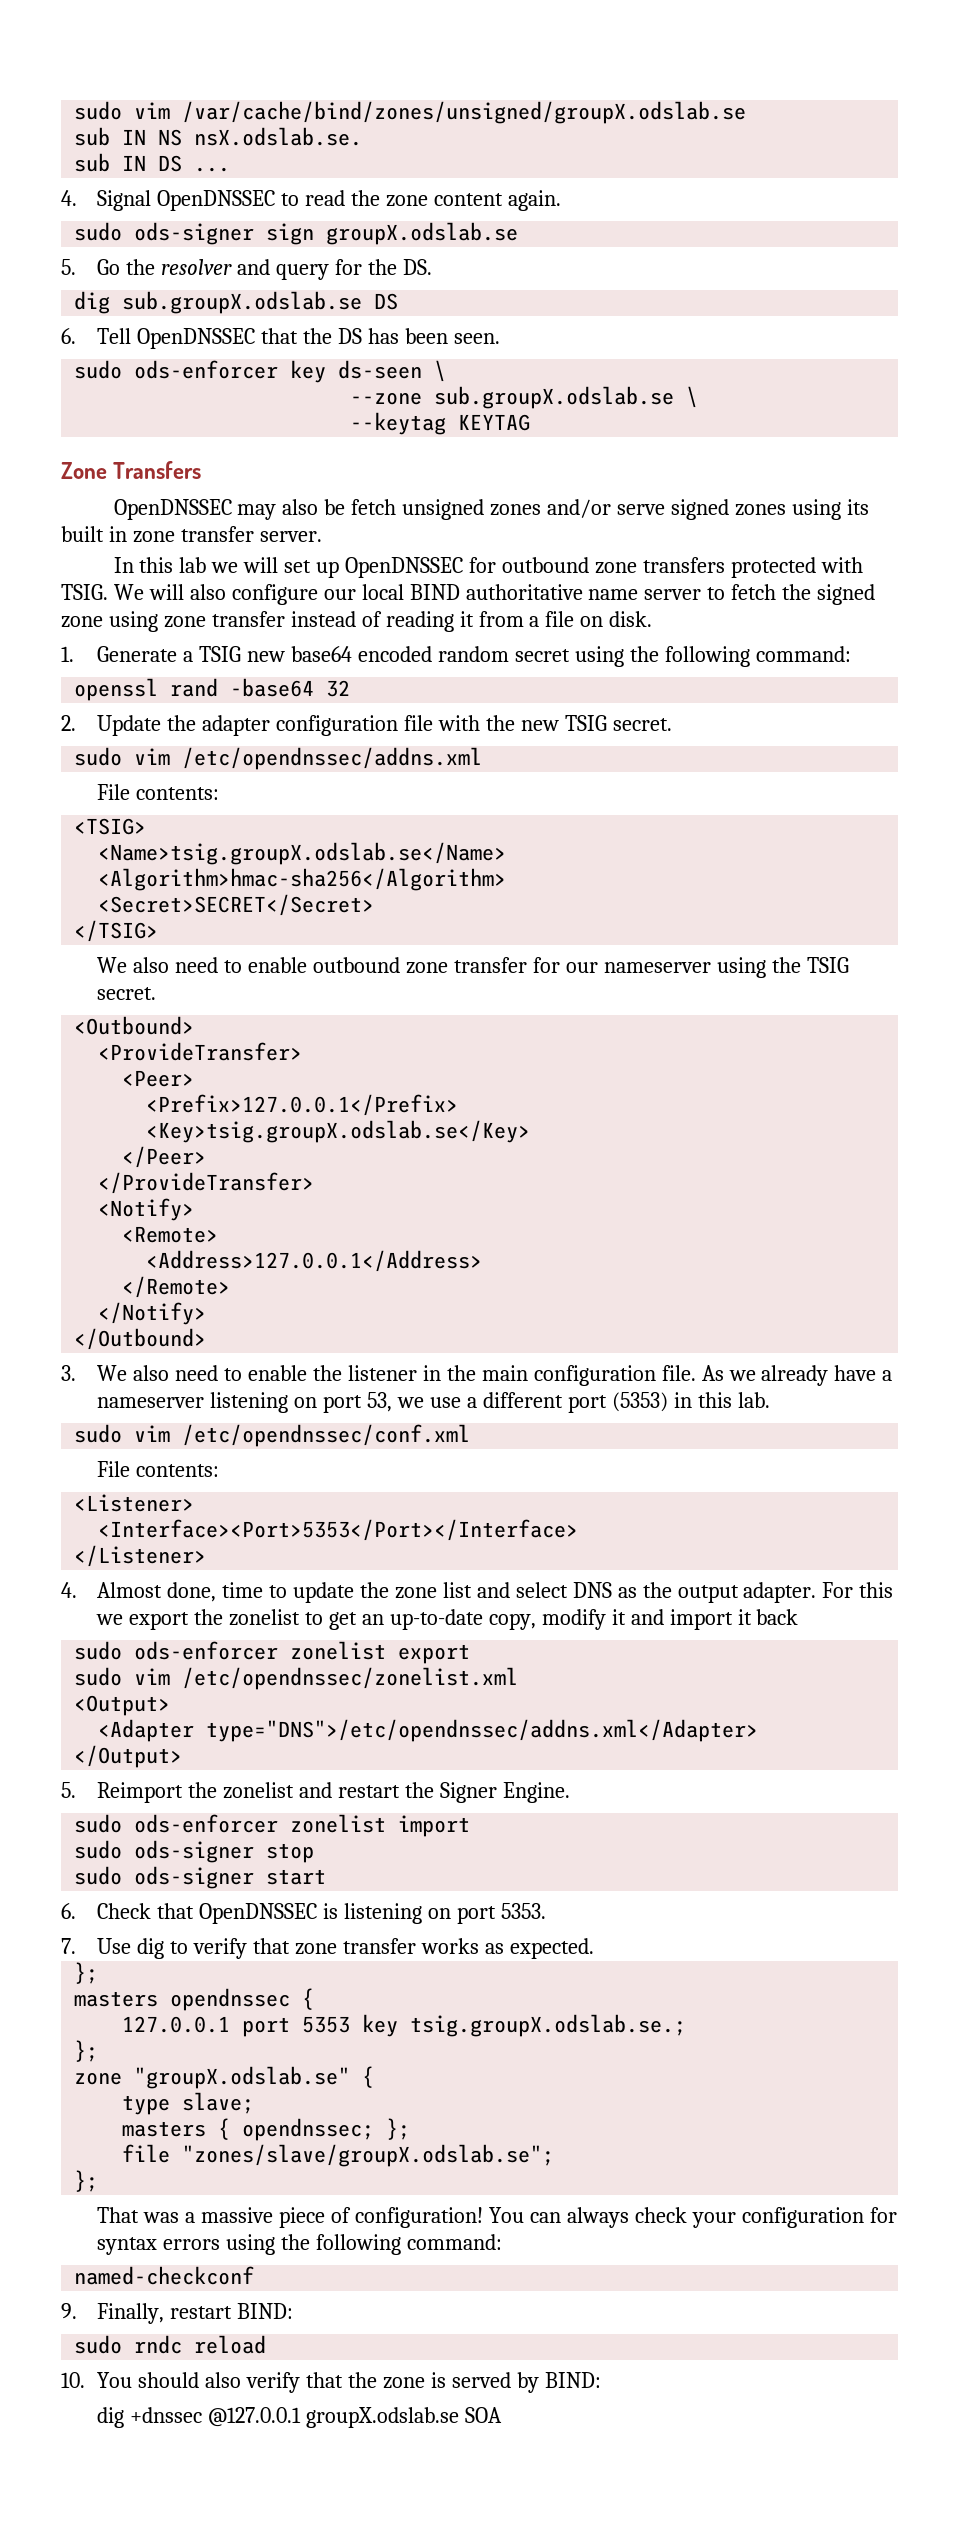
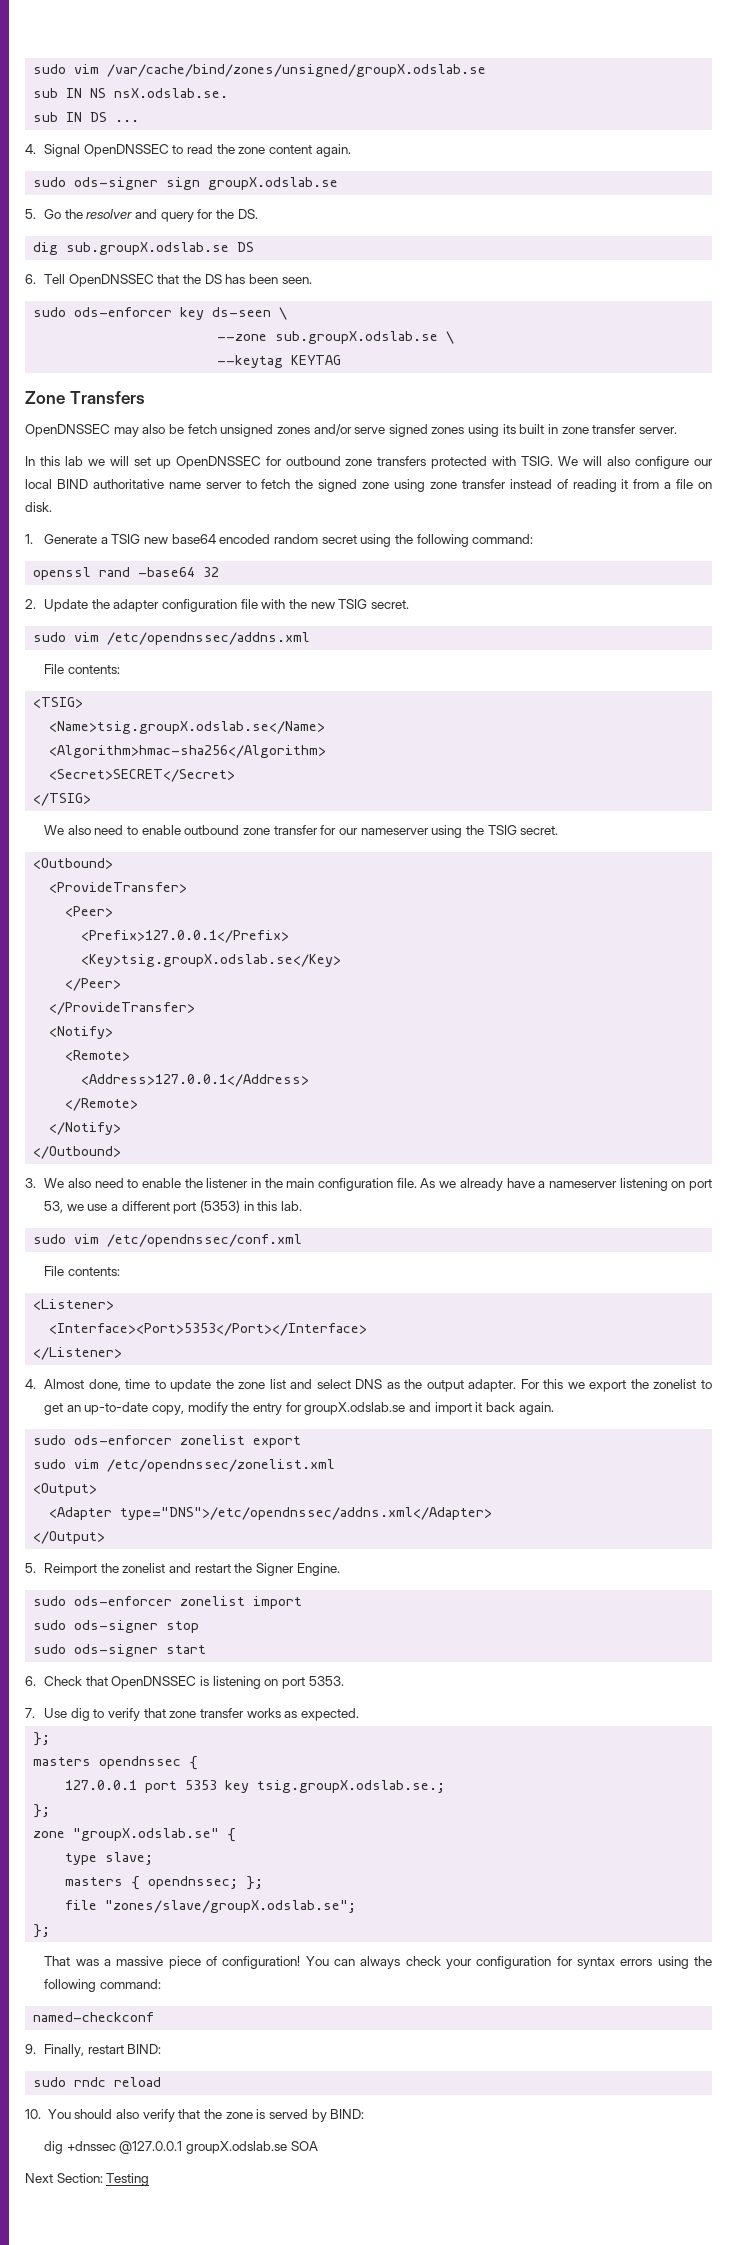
- For this we export the zonelist to get an up-to-date copy, modify it and import it back
+ For this we export the zonelist to get an up-to-date copy, modify the entry for groupX.odslab.se and import it back again.
+ Next Section: Testing

